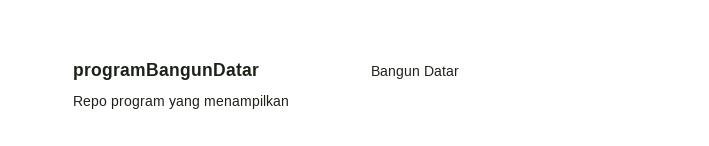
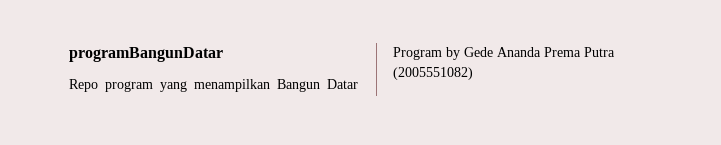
- Repo program yang menampilkan Bangun Datar
+ Repo program yang menampilkan Bangun Datar Program by Gede Ananda Prema Putra (2005551082)

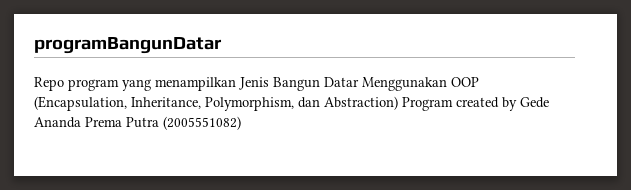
- Repo program yang menampilkan Bangun Datar Program by Gede Ananda Prema Putra (2005551082)
+ Repo program yang menampilkan Jenis Bangun Datar Menggunakan OOP (Encapsulation, Inheritance, Polymorphism, dan Abstraction) Program created by Gede Ananda Prema Putra (2005551082)

